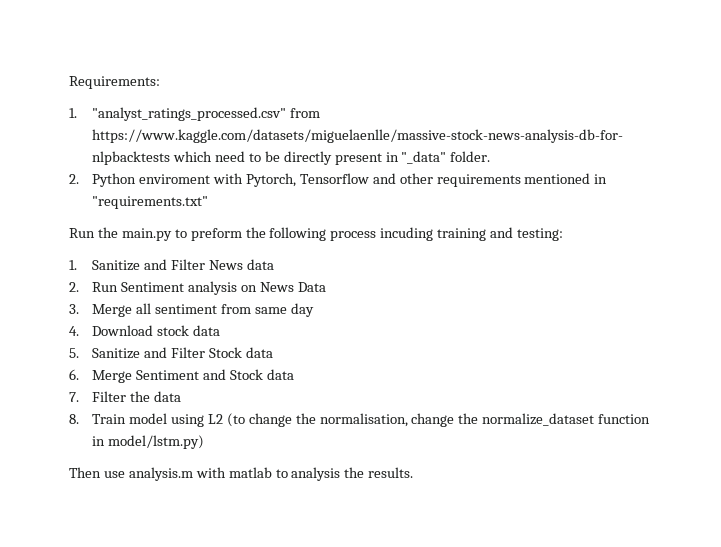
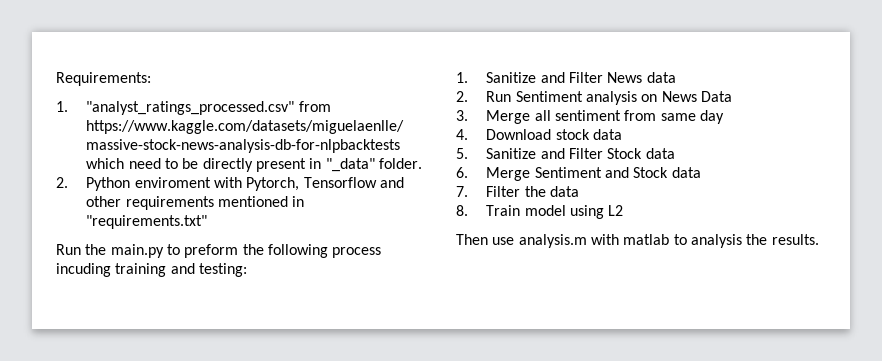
- 8. Train model using L2 (to change the normalisation, change the normalize_dataset function in model/lstm.py)
+ 8. Train model using L2

